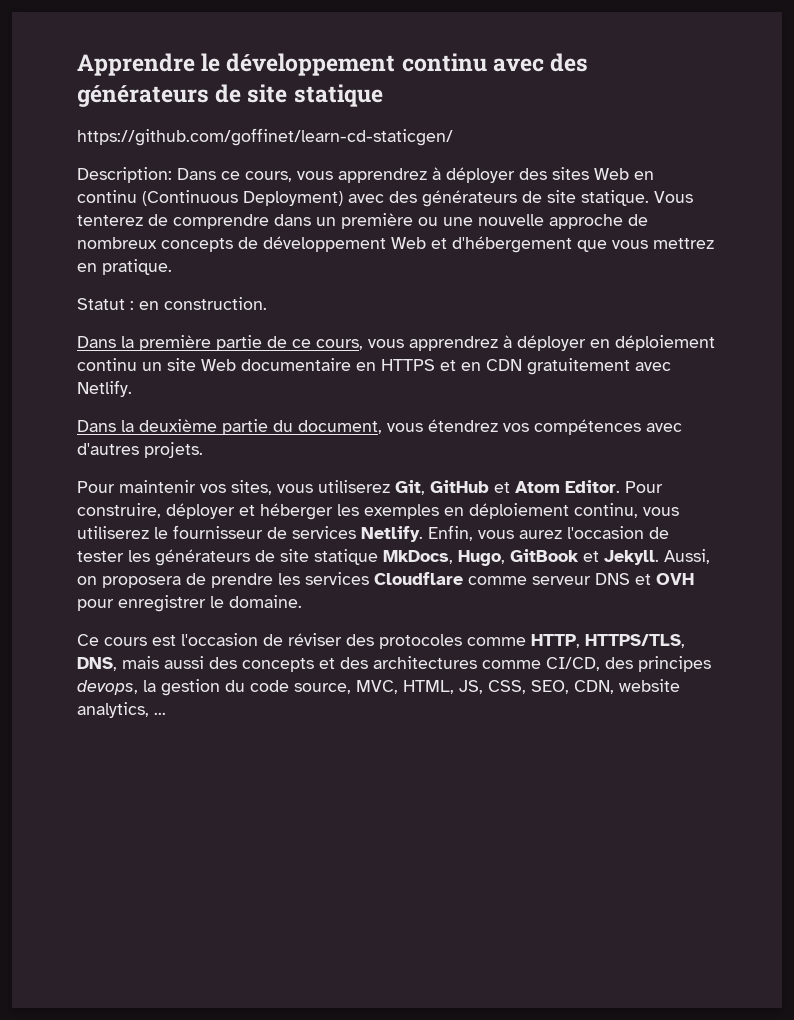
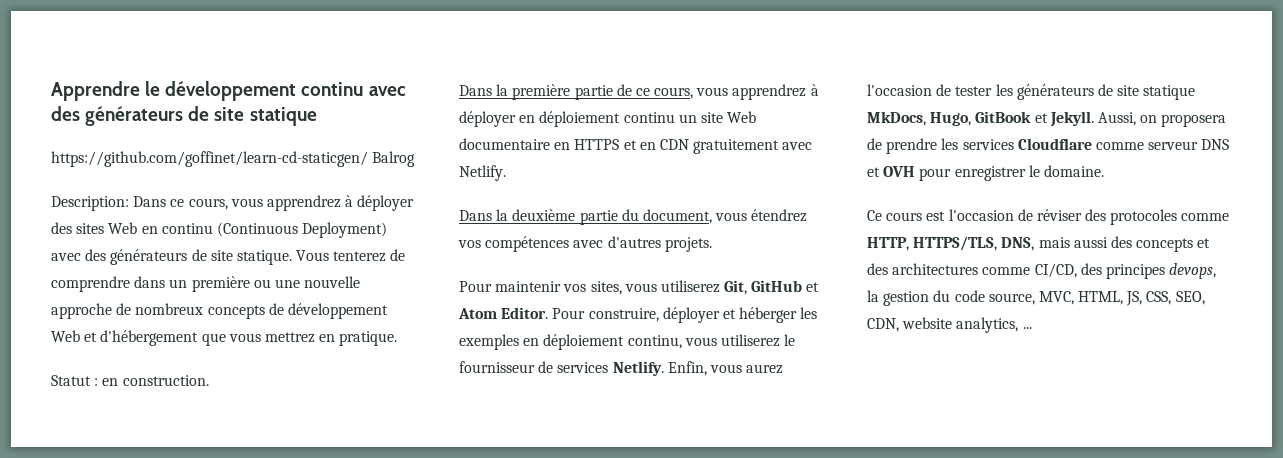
- https://github.com/goffinet/learn-cd-staticgen/
+ https://github.com/goffinet/learn-cd-staticgen/ Balrog

